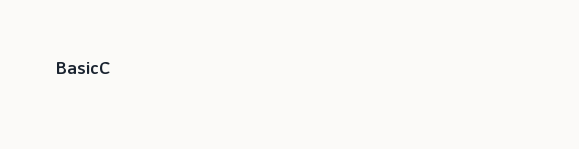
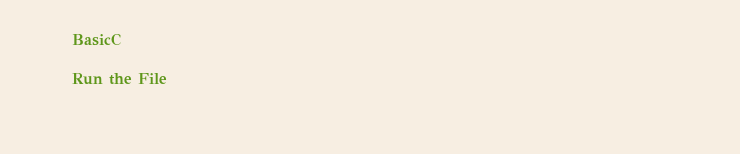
+ Run the File

